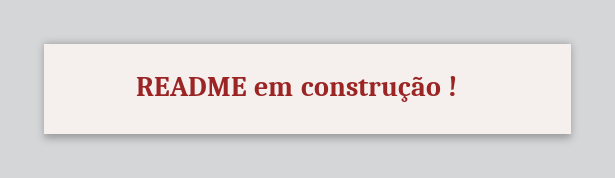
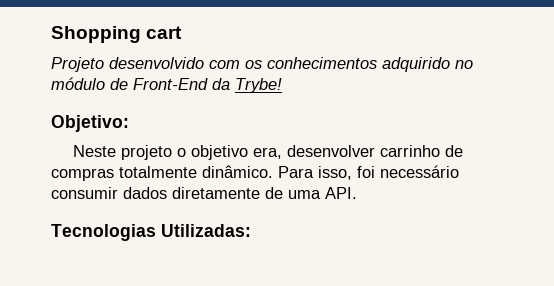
- README em construção !
+ Shopping cart
+ Projeto desenvolvido com os conhecimentos adquirido no módulo de Front-End da Trybe!
+ Objetivo:
+ Neste projeto o objetivo era, desenvolver carrinho de compras totalmente dinâmico. Para isso, foi necessário consumir dados diretamente de uma API.
+ Tecnologias Utilizadas:

